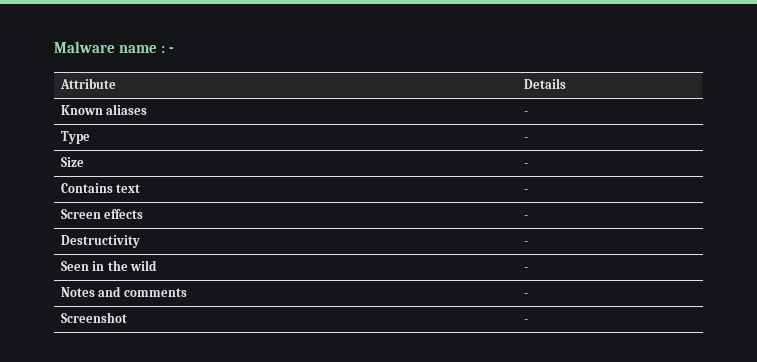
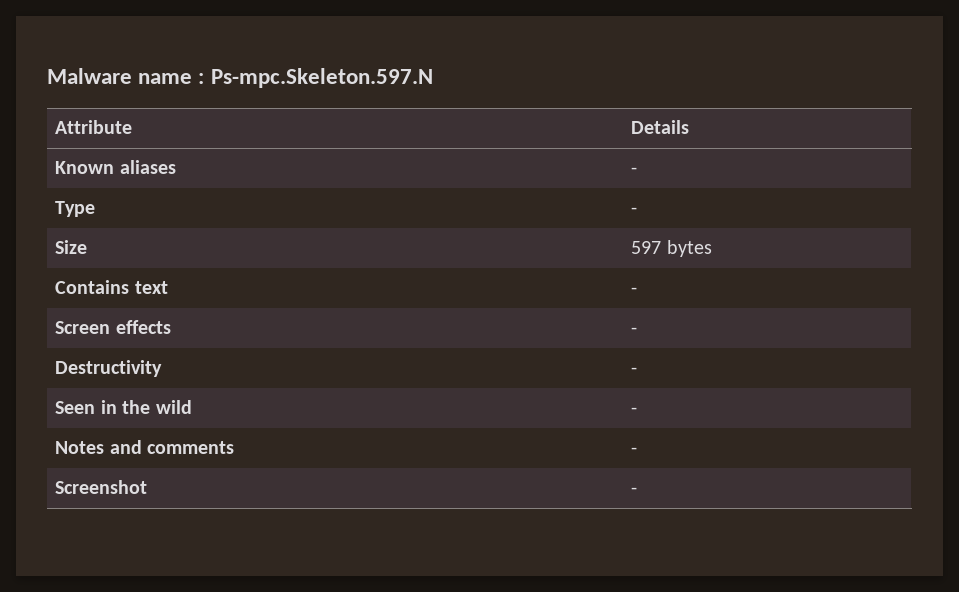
- Malware name : -
+ Malware name : Ps-mpc.Skeleton.597.N
- Size | -
+ Size | 597 bytes

